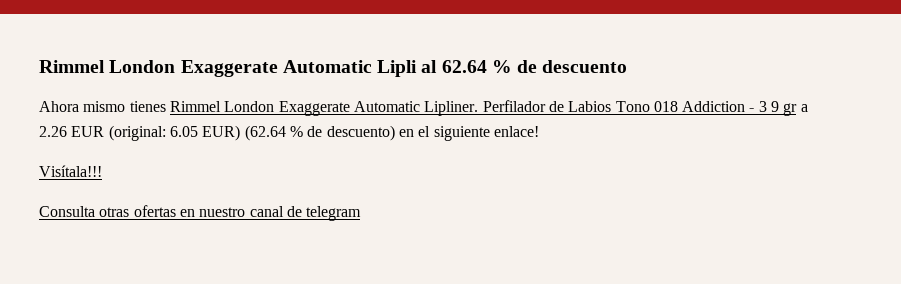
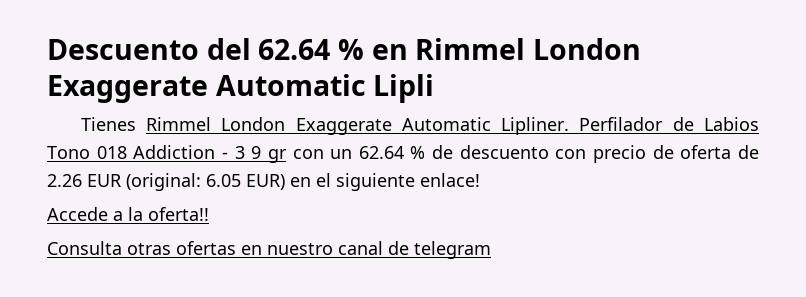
- Rimmel London Exaggerate Automatic Lipli al 62.64 % de descuento
- Ahora mismo tienes Rimmel London Exaggerate Automatic Lipliner.
+ Descuento del 62.64 % en Rimmel London Exaggerate Automatic Lipli
+ Tienes Rimmel London Exaggerate Automatic Lipliner.
- Perfilador de Labios Tono 018 Addiction - 3 9 gr a 2.26 EUR (original: 6.05 EUR) (62.64 % de descuento) en el siguiente enlace!
+ Perfilador de Labios Tono 018 Addiction - 3 9 gr con un 62.64 % de descuento con precio de oferta de 2.26 EUR (original: 6.05 EUR) en el siguiente enlace!
- Visítala!!!
+ Accede a la oferta!!

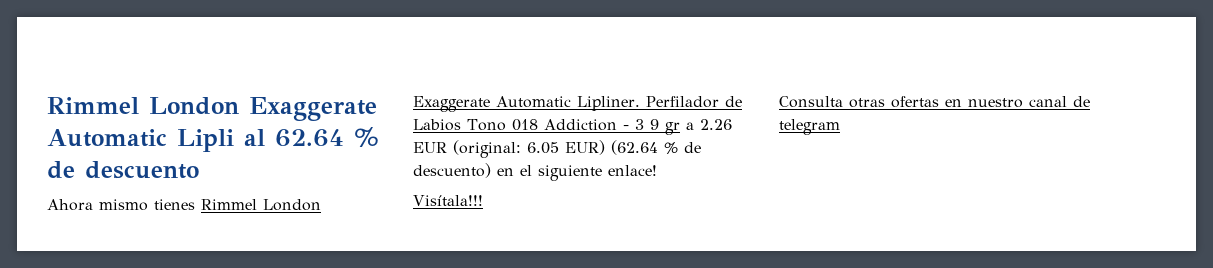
- Descuento del 62.64 % en Rimmel London Exaggerate Automatic Lipli
- Tienes Rimmel London Exaggerate Automatic Lipliner.
+ Rimmel London Exaggerate Automatic Lipli al 62.64 % de descuento
+ Ahora mismo tienes Rimmel London Exaggerate Automatic Lipliner.
- Perfilador de Labios Tono 018 Addiction - 3 9 gr con un 62.64 % de descuento con precio de oferta de 2.26 EUR (original: 6.05 EUR) en el siguiente enlace!
+ Perfilador de Labios Tono 018 Addiction - 3 9 gr a 2.26 EUR (original: 6.05 EUR) (62.64 % de descuento) en el siguiente enlace!
- Accede a la oferta!!
+ Visítala!!!

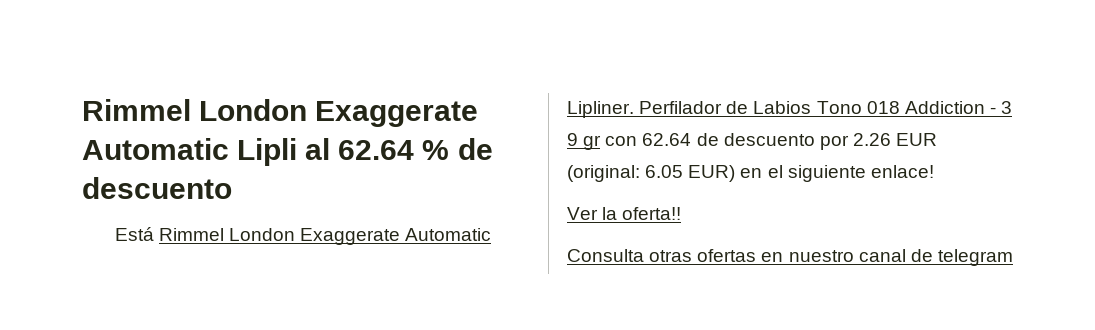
- Ahora mismo tienes Rimmel London Exaggerate Automatic Lipliner.
+ Está Rimmel London Exaggerate Automatic Lipliner.
- Perfilador de Labios Tono 018 Addiction - 3 9 gr a 2.26 EUR (original: 6.05 EUR) (62.64 % de descuento) en el siguiente enlace!
+ Perfilador de Labios Tono 018 Addiction - 3 9 gr con 62.64 de descuento por 2.26 EUR (original: 6.05 EUR) en el siguiente enlace!
- Visítala!!!
+ Ver la oferta!!

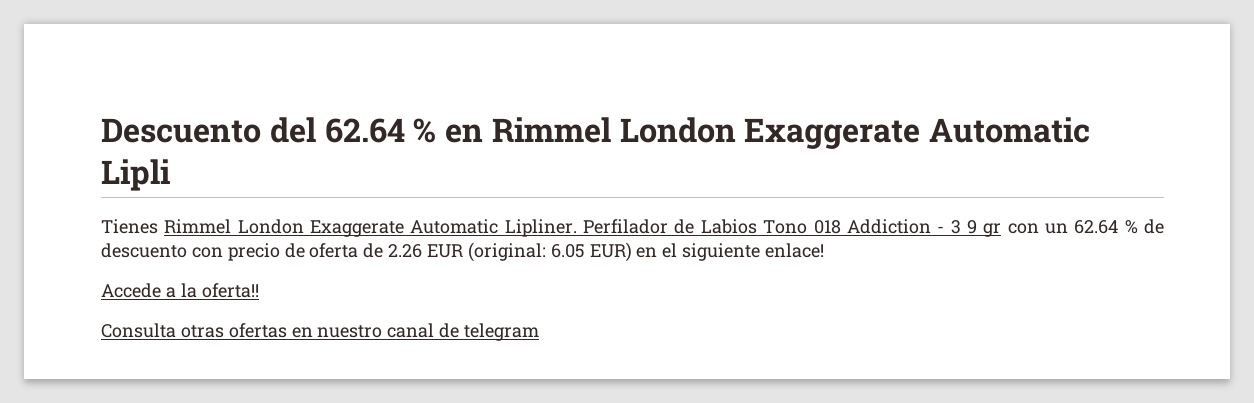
- Rimmel London Exaggerate Automatic Lipli al 62.64 % de descuento
- Está Rimmel London Exaggerate Automatic Lipliner.
+ Descuento del 62.64 % en Rimmel London Exaggerate Automatic Lipli
+ Tienes Rimmel London Exaggerate Automatic Lipliner.
- Perfilador de Labios Tono 018 Addiction - 3 9 gr con 62.64 de descuento por 2.26 EUR (original: 6.05 EUR) en el siguiente enlace!
+ Perfilador de Labios Tono 018 Addiction - 3 9 gr con un 62.64 % de descuento con precio de oferta de 2.26 EUR (original: 6.05 EUR) en el siguiente enlace!
- Ver la oferta!!
+ Accede a la oferta!!

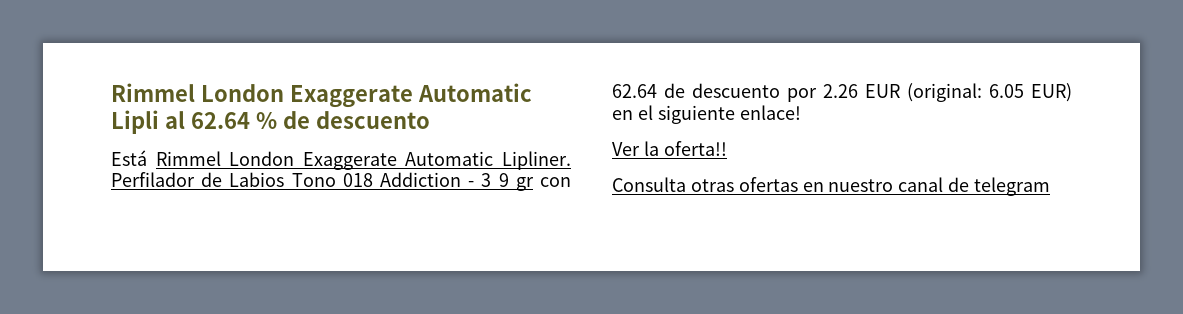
- Descuento del 62.64 % en Rimmel London Exaggerate Automatic Lipli
- Tienes Rimmel London Exaggerate Automatic Lipliner.
+ Rimmel London Exaggerate Automatic Lipli al 62.64 % de descuento
+ Está Rimmel London Exaggerate Automatic Lipliner.
- Perfilador de Labios Tono 018 Addiction - 3 9 gr con un 62.64 % de descuento con precio de oferta de 2.26 EUR (original: 6.05 EUR) en el siguiente enlace!
+ Perfilador de Labios Tono 018 Addiction - 3 9 gr con 62.64 de descuento por 2.26 EUR (original: 6.05 EUR) en el siguiente enlace!
- Accede a la oferta!!
+ Ver la oferta!!

